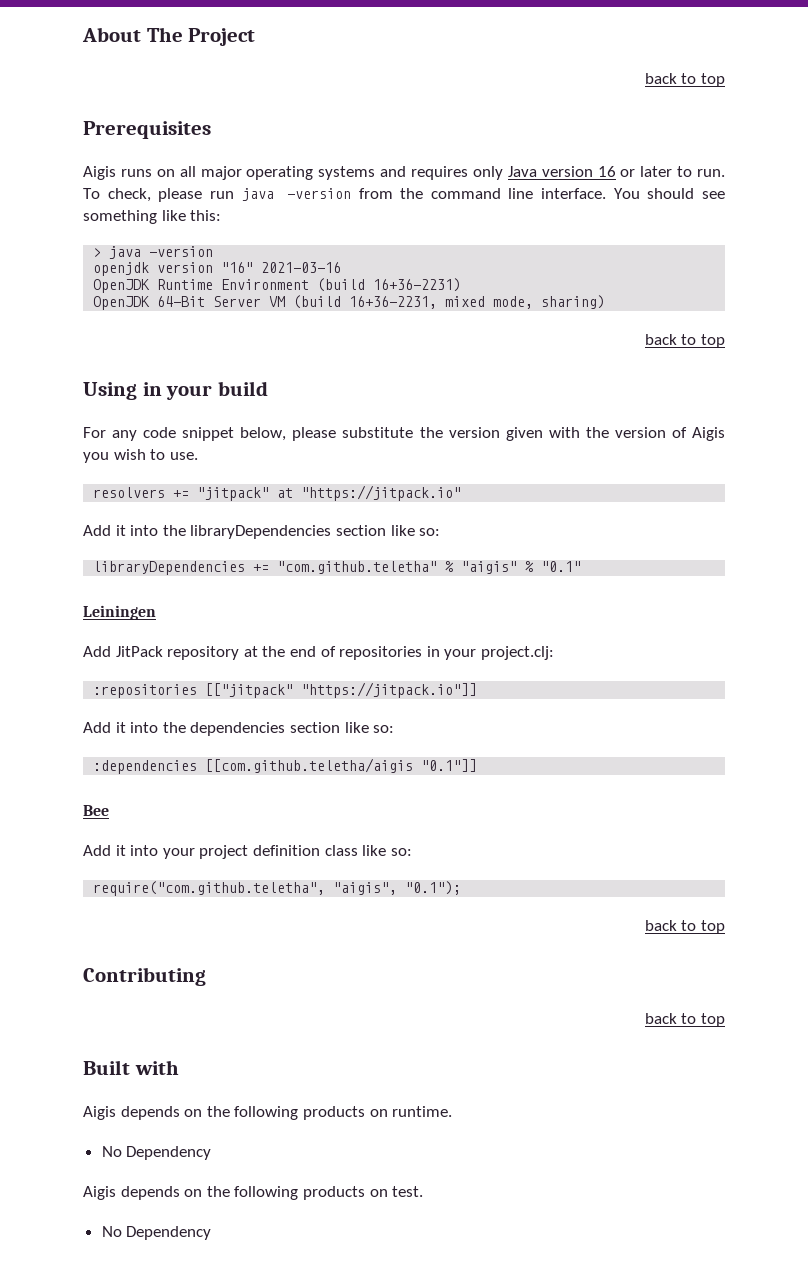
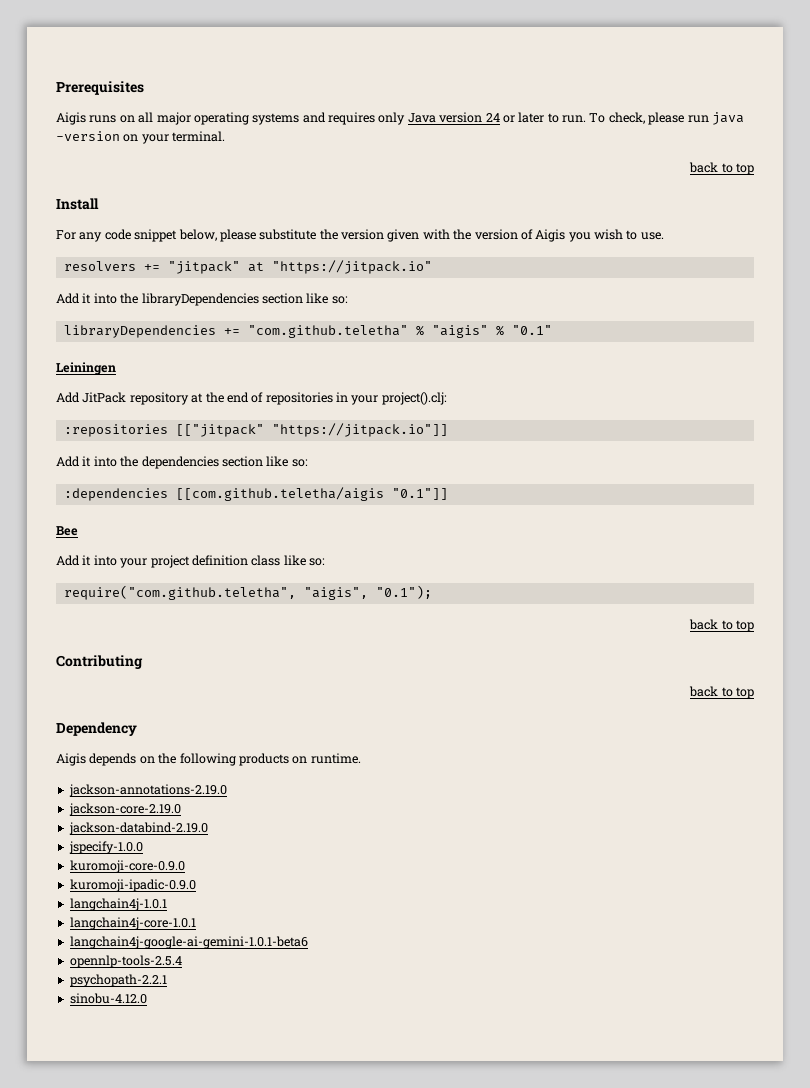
- About The Project
- back to top
- Aigis runs on all major operating systems and requires only Java version 16 or later to run.
+ Aigis runs on all major operating systems and requires only Java version 24 or later to run.
- To check, please run java -version from the command line interface. You should see something like this:
- > java -version
- openjdk version "16" 2021-03-16
- OpenJDK Runtime Environment (build 16+36-2231)
- OpenJDK 64-Bit Server VM (build 16+36-2231, mixed mode, sharing)
+ To check, please run java -version on your terminal.
  back to top
- Using in your build
+ Install
- Add JitPack repository at the end of repositories in your project.clj:
+ Add JitPack repository at the end of repositories in your project().clj:
- Built with
+ Dependency
  Aigis depends on the following products on runtime.
- No Dependency
- Aigis depends on the following products on test.
- No Dependency
+ jackson-annotations-2.19.0
+ jackson-core-2.19.0
+ jackson-databind-2.19.0
+ jspecify-1.0.0
+ kuromoji-core-0.9.0
+ kuromoji-ipadic-0.9.0
+ langchain4j-1.0.1
+ langchain4j-core-1.0.1
+ langchain4j-google-ai-gemini-1.0.1-beta6
+ opennlp-tools-2.5.4
+ psychopath-2.2.1
+ sinobu-4.12.0

